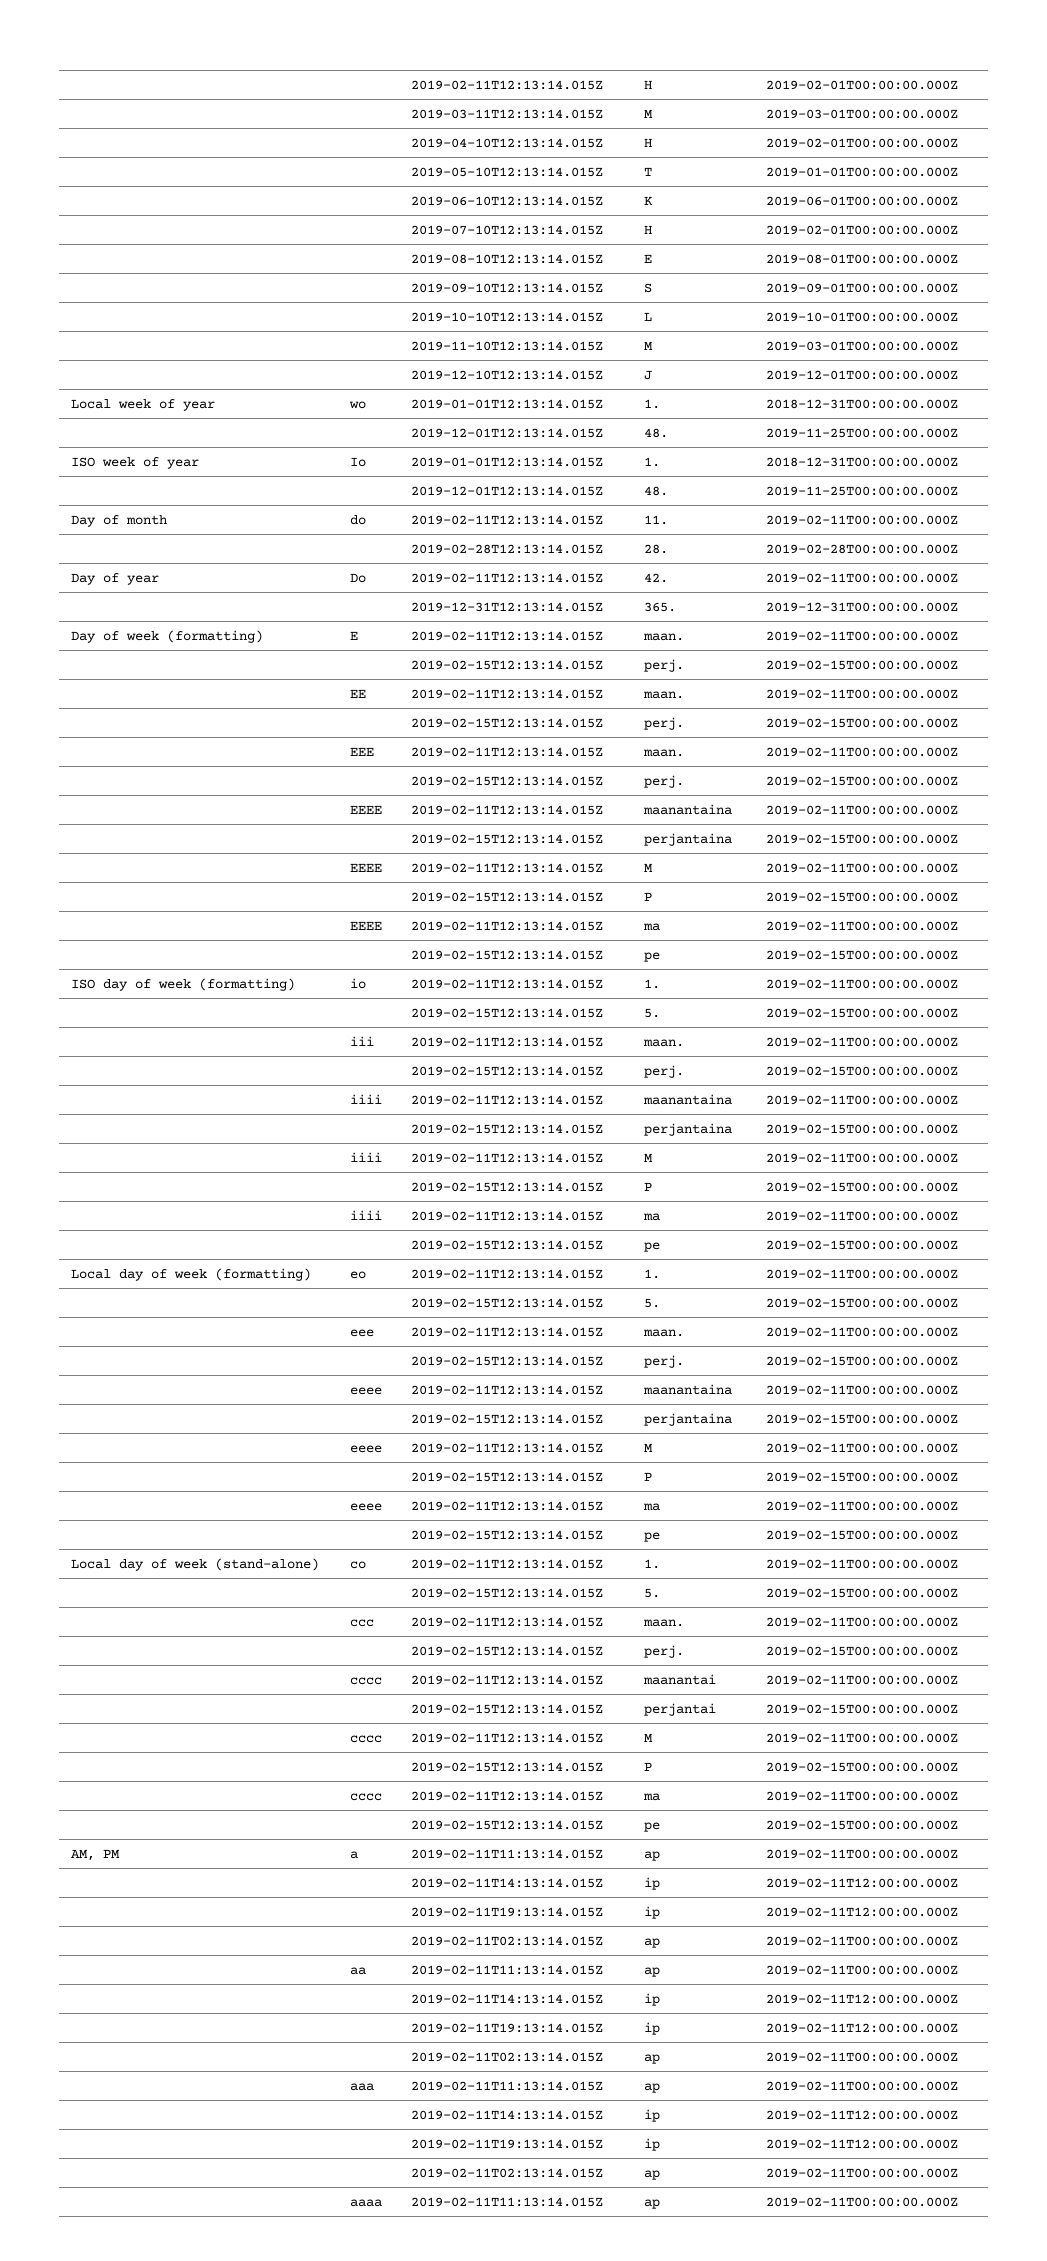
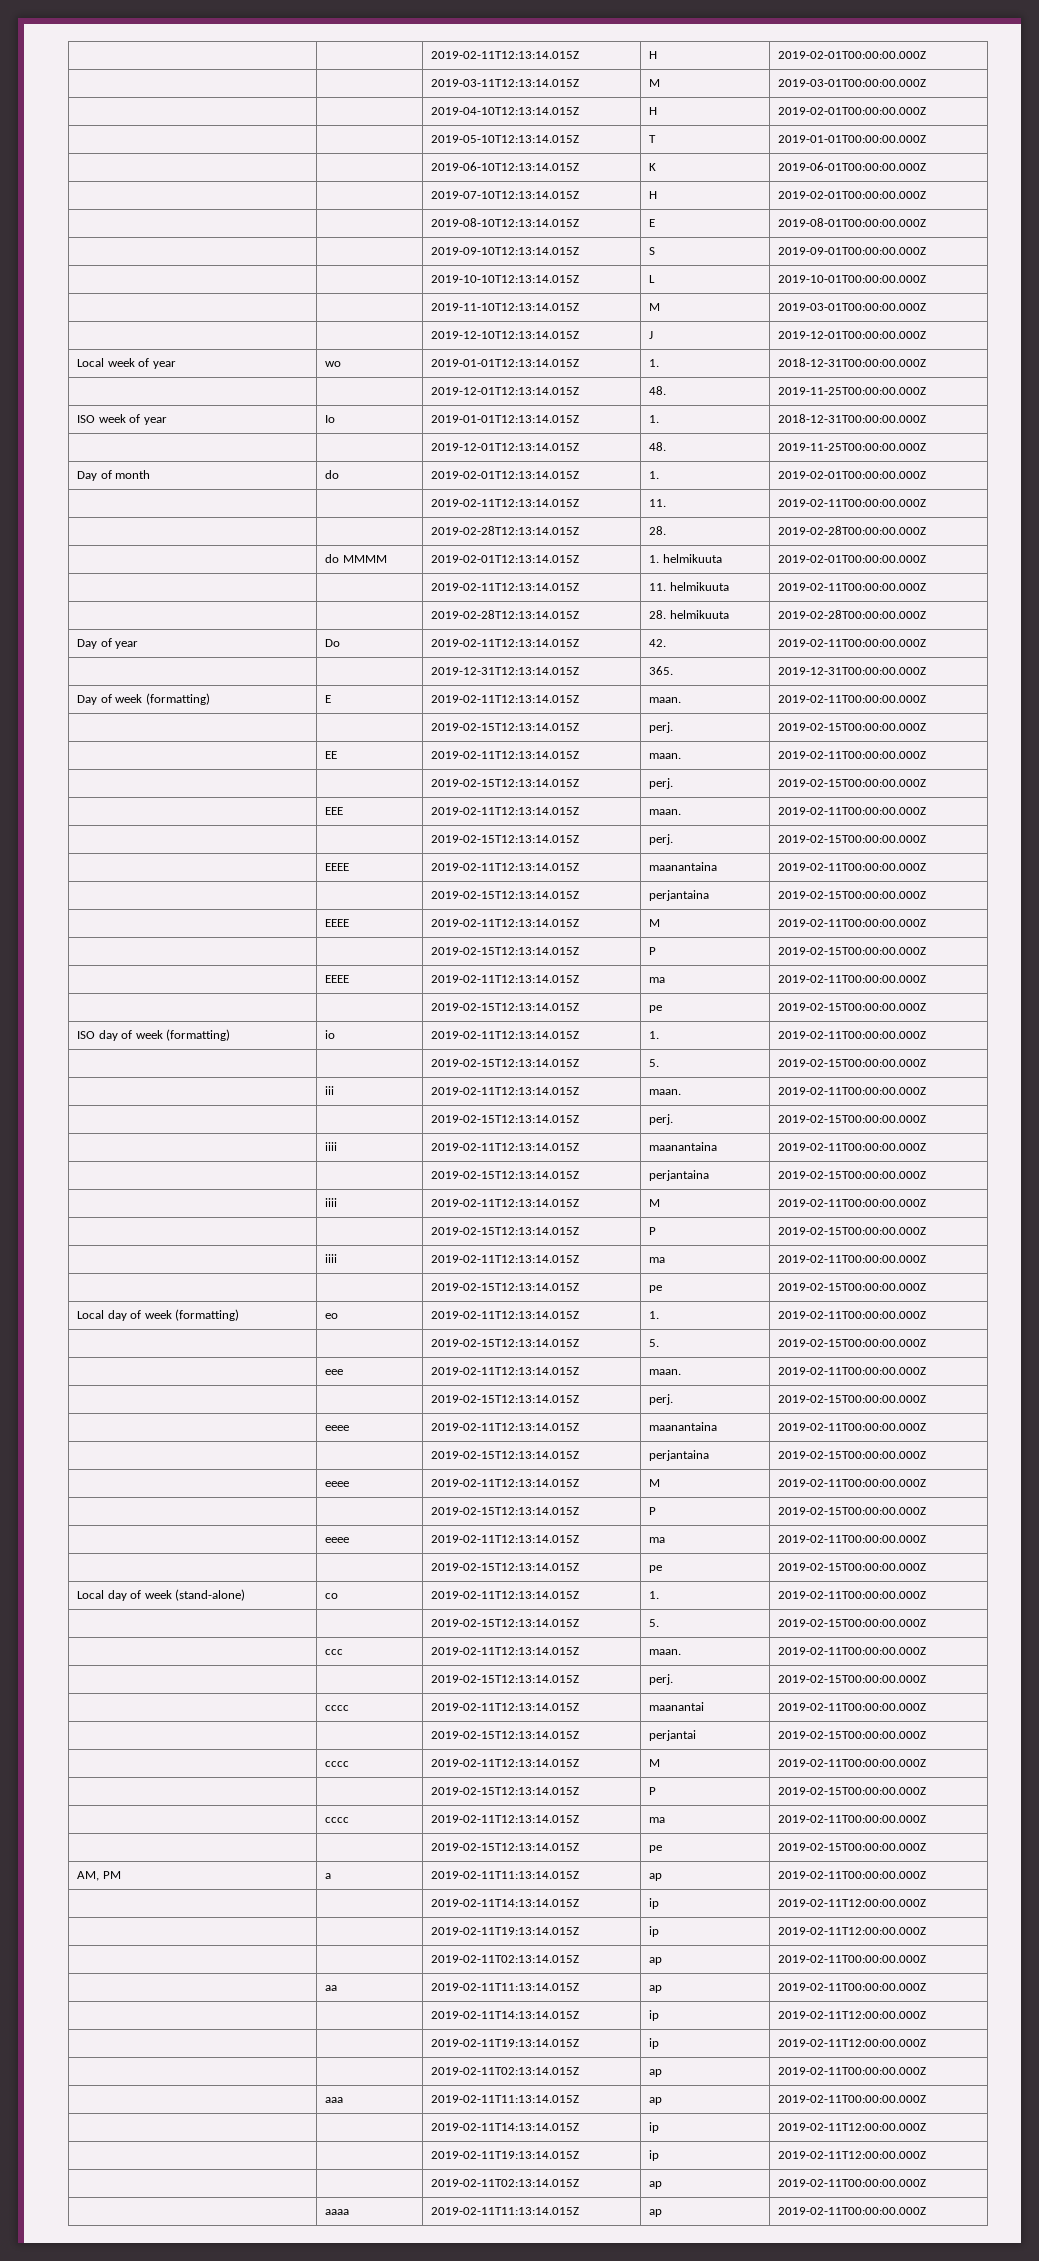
- Day of month | do | 2019-02-11T12:13:14.015Z | 11. | 2019-02-11T00:00:00.000Z
+ Day of month | do | 2019-02-01T12:13:14.015Z | 1. | 2019-02-01T00:00:00.000Z
+ | | 2019-02-11T12:13:14.015Z | 11. | 2019-02-11T00:00:00.000Z
+ | do MMMM | 2019-02-01T12:13:14.015Z | 1. helmikuuta | 2019-02-01T00:00:00.000Z
+ | | 2019-02-11T12:13:14.015Z | 11. helmikuuta | 2019-02-11T00:00:00.000Z
+ | | 2019-02-28T12:13:14.015Z | 28. helmikuuta | 2019-02-28T00:00:00.000Z

